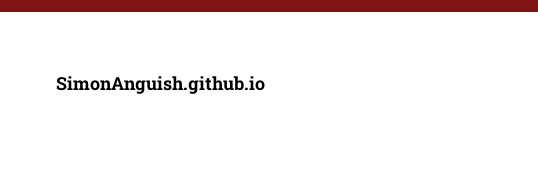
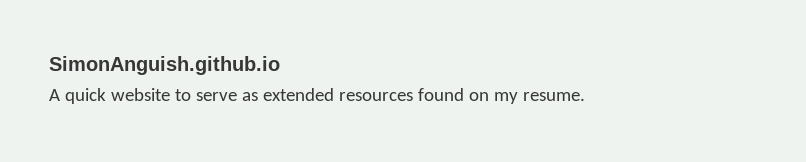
+ A quick website to serve as extended resources found on my resume.

